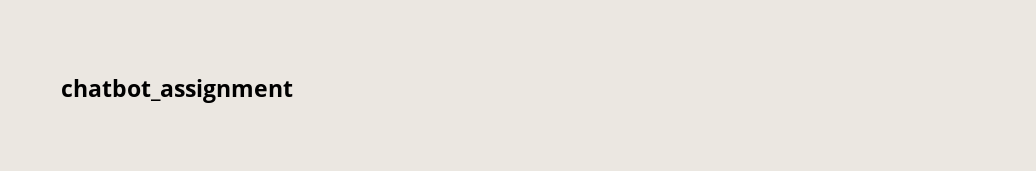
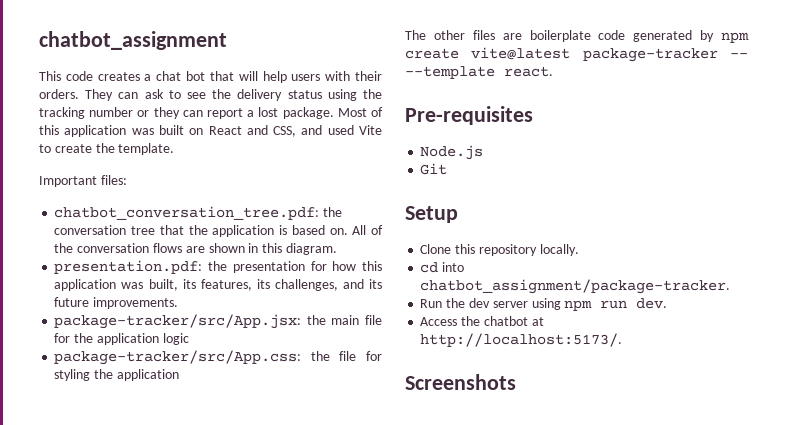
+ This code creates a chat bot that will help users with their orders. They can ask to see the delivery status using the tracking number or they can report a lost package. Most of this application was built on React and CSS, and used Vite to create the template.
+ Important files:
+ chatbot_conversation_tree.pdf: the conversation tree that the application is based on. All of the conversation flows are shown in this diagram.
+ presentation.pdf: the presentation for how this application was built, its features, its challenges, and its future improvements.
+ package-tracker/src/App.jsx: the main file for the application logic
+ package-tracker/src/App.css: the file for styling the application
+ The other files are boilerplate code generated by npm create vite@latest package-tracker -- --template react.
+ Pre-requisites
+ Node.js
+ Git
+ Setup
+ Clone this repository locally.
+ cd into chatbot_assignment/package-tracker.
+ Run the dev server using npm run dev.
+ Access the chatbot at http://localhost:5173/.
+ Screenshots

